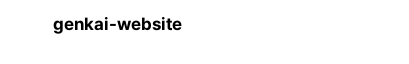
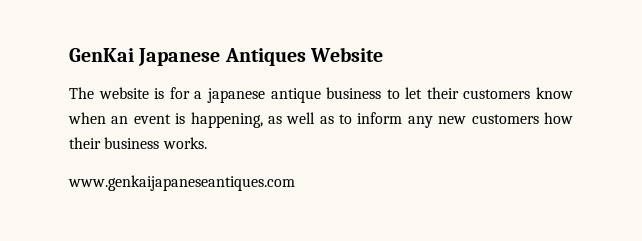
- genkai-website
+ GenKai Japanese Antiques Website
+ The website is for a japanese antique business to let their customers know when an event is happening, as well as to inform any new customers how their business works.
+ www.genkaijapaneseantiques.com

